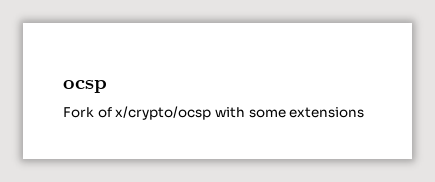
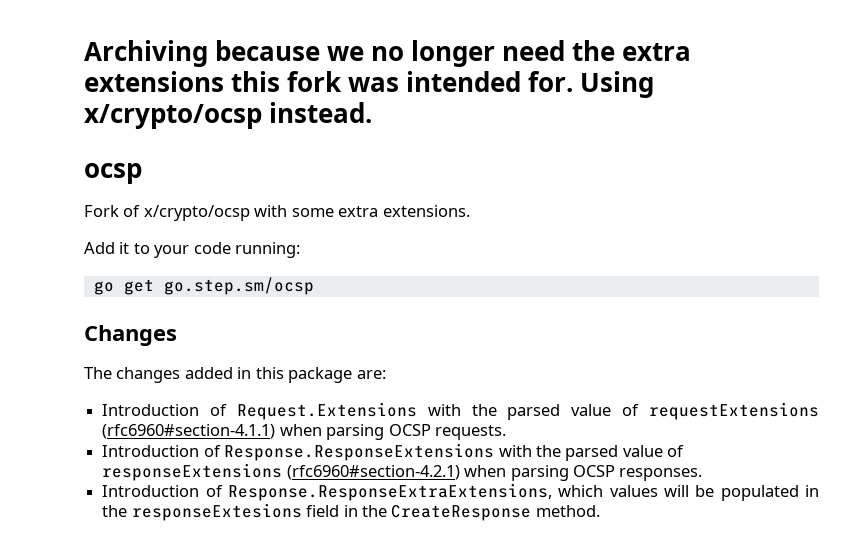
+ Archiving because we no longer need the extra extensions this fork was intended for. Using x/crypto/ocsp instead.
- Fork of x/crypto/ocsp with some extensions
+ Fork of x/crypto/ocsp with some extra extensions.
+ Add it to your code running:
+ go get go.step.sm/ocsp
+ Changes
+ The changes added in this package are:
+ Introduction of Request.Extensions with the parsed value of requestExtensions (rfc6960#section-4.1.1) when parsing OCSP requests.
+ Introduction of Response.ResponseExtensions with the parsed value of responseExtensions (rfc6960#section-4.2.1) when parsing OCSP responses.
+ Introduction of Response.ResponseExtraExtensions, which values will be populated in the responseExtesions field in the CreateResponse method.

